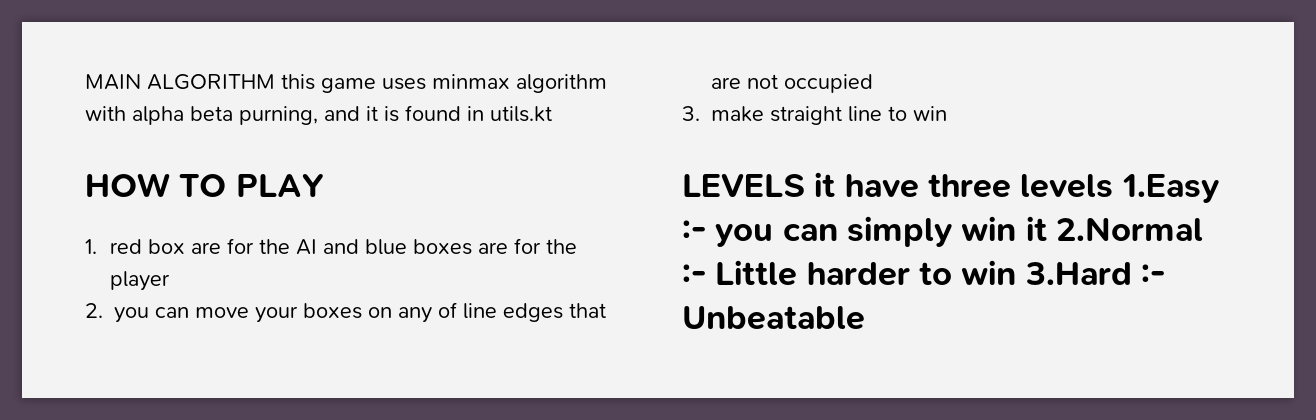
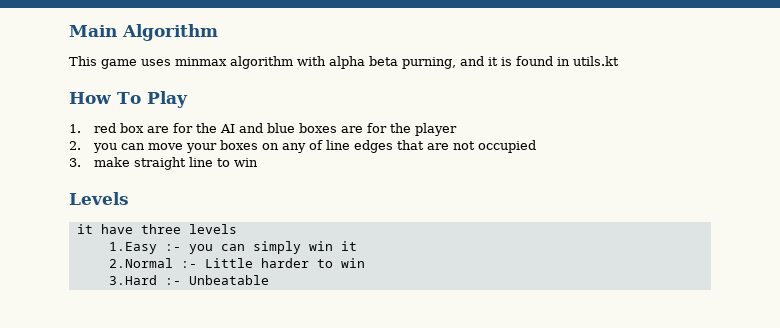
- MAIN ALGORITHM this game uses minmax algorithm with alpha beta purning, and it is found in utils.kt
+ Main Algorithm
+ This game uses minmax algorithm with alpha beta purning, and it is found in utils.kt
- HOW TO PLAY
+ How To Play
- LEVELS it have three levels 1.Easy :- you can simply win it 2.Normal :- Little harder to win 3.Hard :- Unbeatable
+ Levels
+ it have three levels
+ 1.Easy :- you can simply win it
+ 2.Normal :- Little harder to win
+ 3.Hard :- Unbeatable

